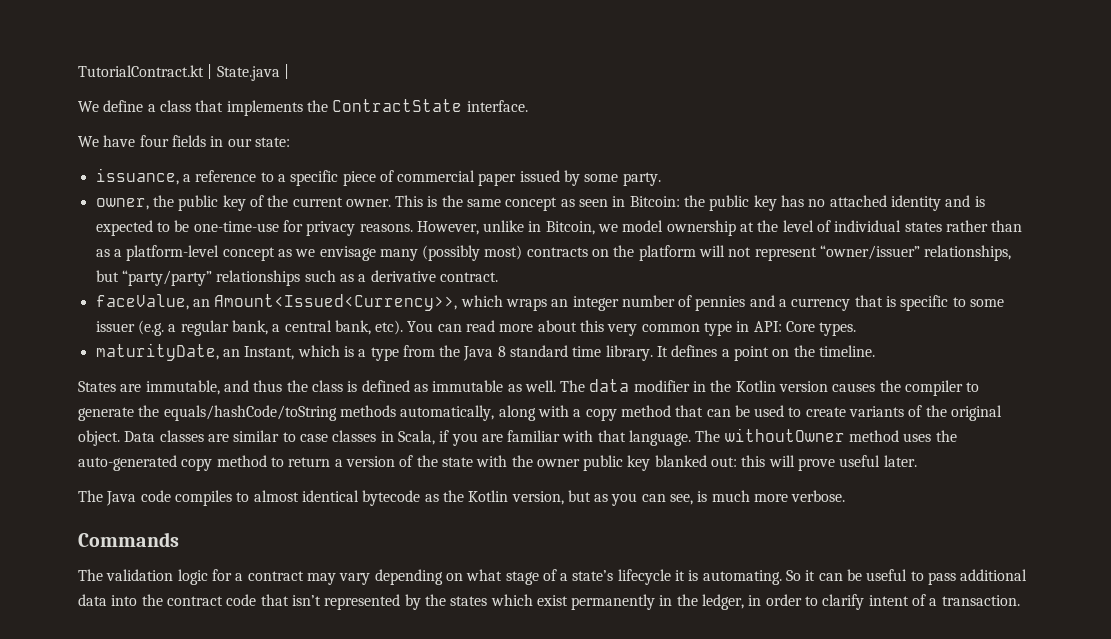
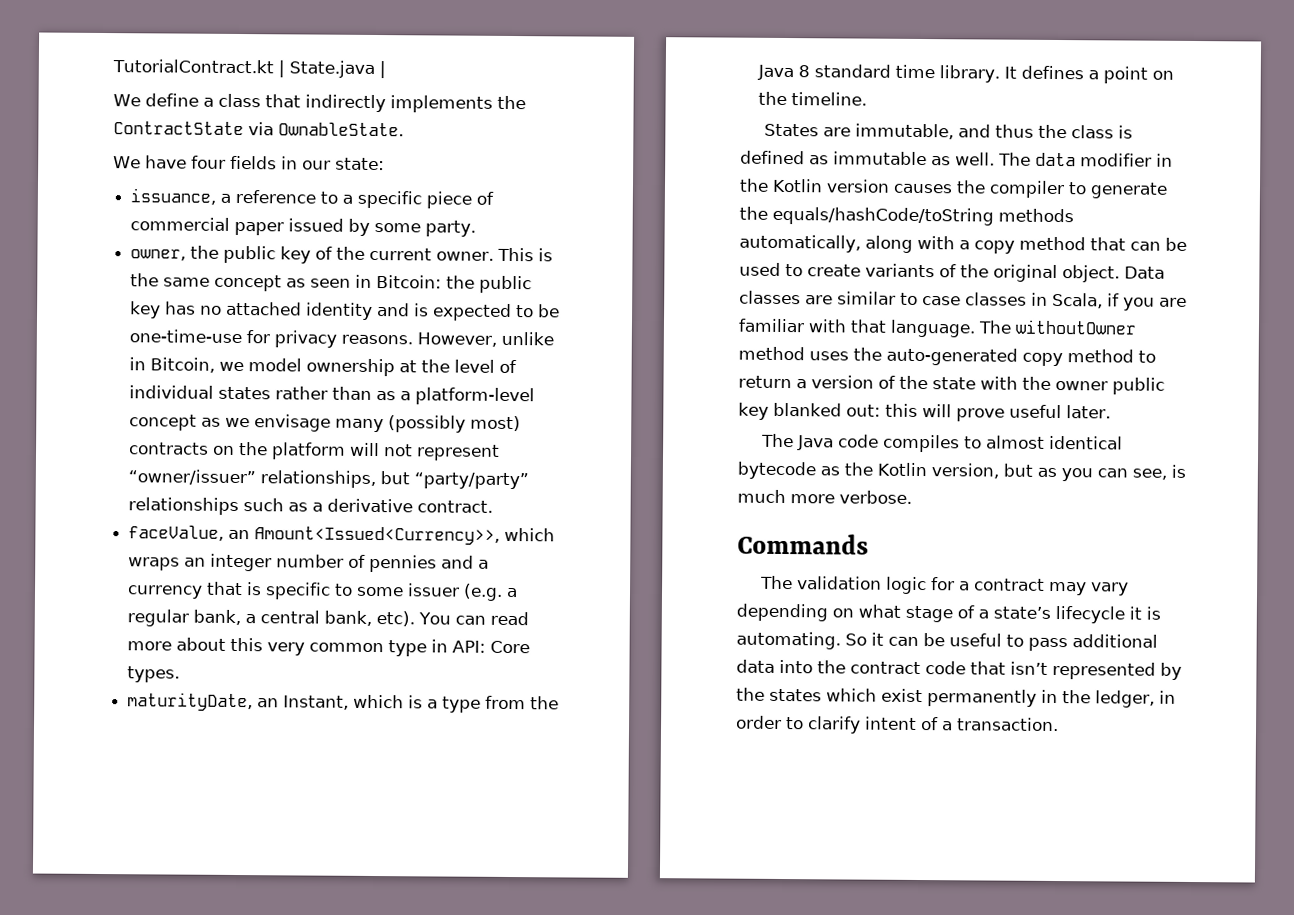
- We define a class that implements the ContractState interface.
+ We define a class that indirectly implements the ContractState via OwnableState.

